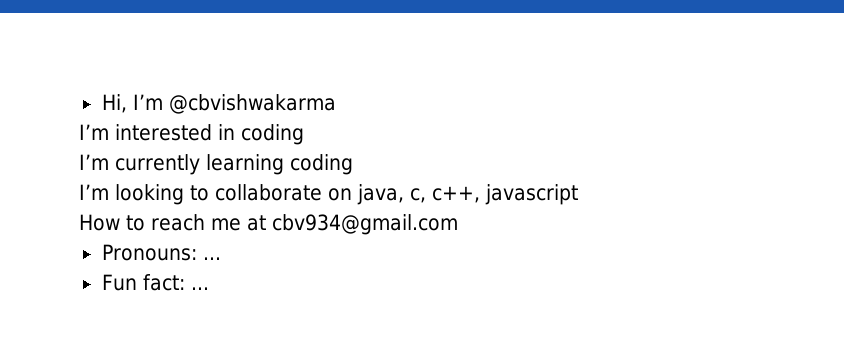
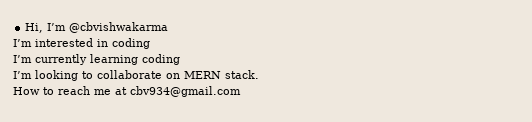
- I’m looking to collaborate on java, c, c++, javascript
+ I’m looking to collaborate on MERN stack.
- Pronouns: ...
- Fun fact: ...

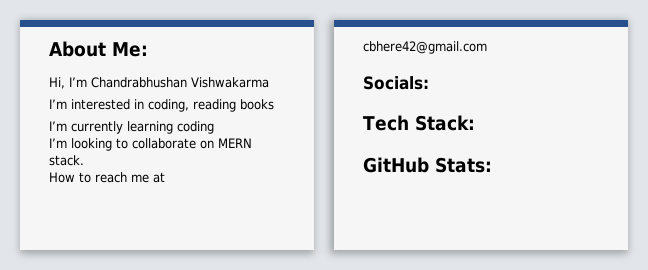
- Hi, I’m @cbvishwakarma
+ About Me:
+ Hi, I’m Chandrabhushan Vishwakarma
- I’m interested in coding
+ I’m interested in coding, reading books
- How to reach me at cbv934@gmail.com
+ How to reach me at cbhere42@gmail.com
+ Socials:
+ Tech Stack:
+ GitHub Stats:

